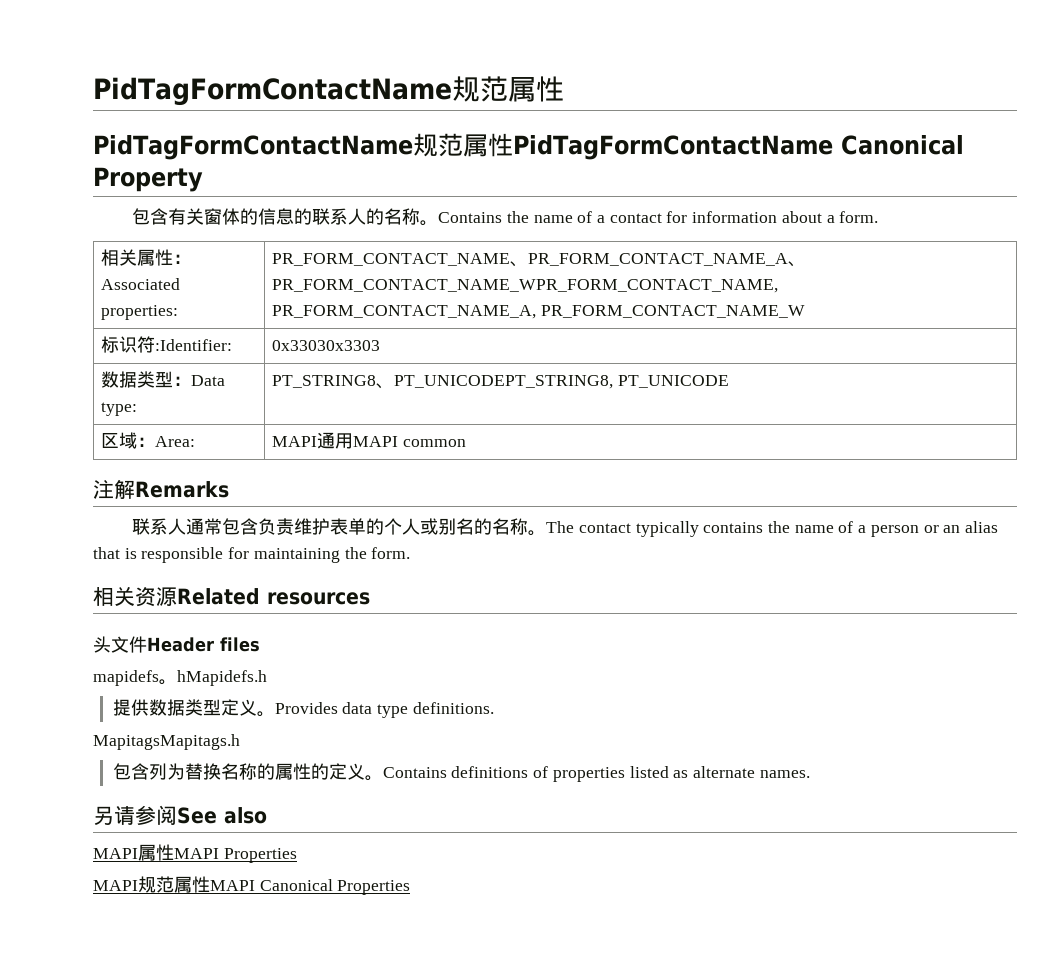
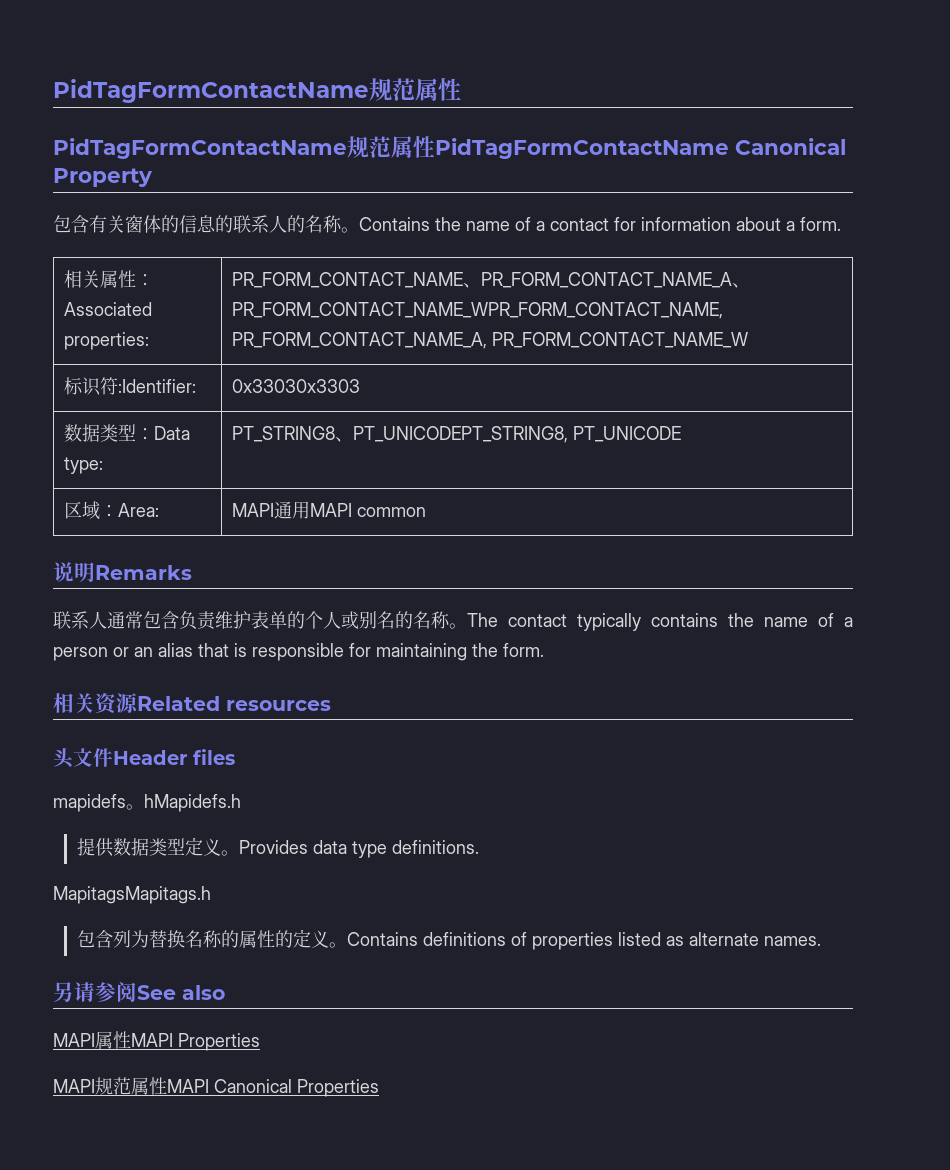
- 注解Remarks
+ 说明Remarks

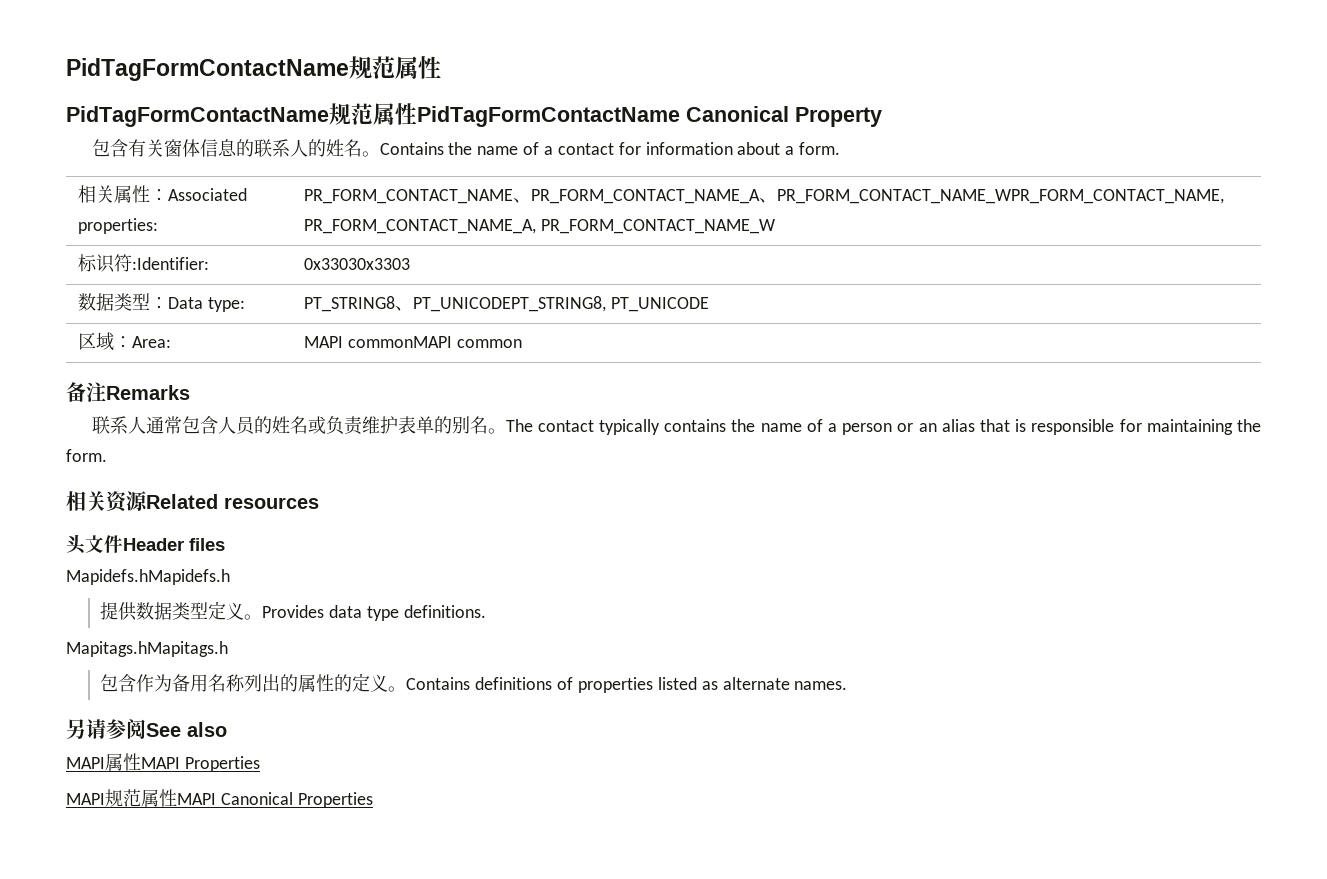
- 包含有关窗体的信息的联系人的名称。
+ 包含有关窗体信息的联系人的姓名。
- 区域：Area: | MAPI通用MAPI common
+ 区域：Area: | MAPI commonMAPI common
- 说明Remarks
+ 备注Remarks
- 联系人通常包含负责维护表单的个人或别名的名称。
+ 联系人通常包含人员的姓名或负责维护表单的别名。
- mapidefs。hMapidefs.h
+ Mapidefs.hMapidefs.h
- MapitagsMapitags.h
- 包含列为替换名称的属性的定义。
+ Mapitags.hMapitags.h
+ 包含作为备用名称列出的属性的定义。

